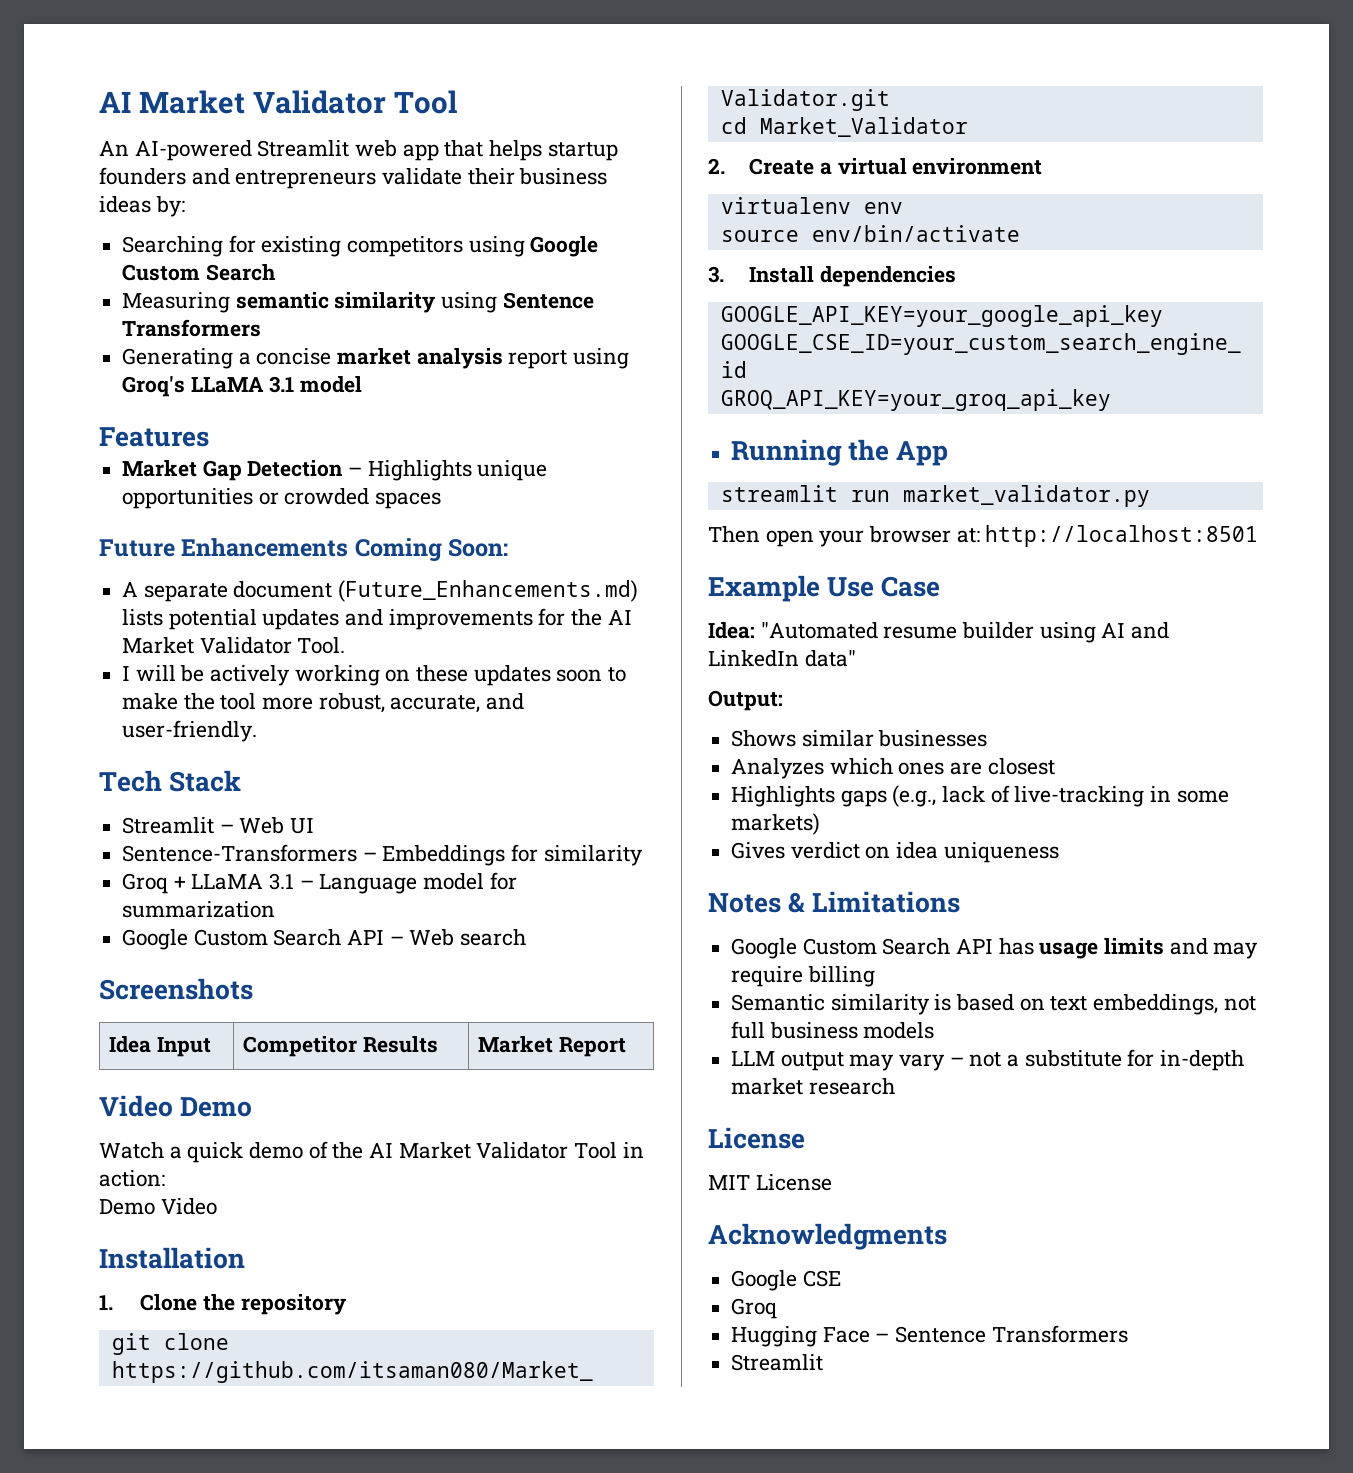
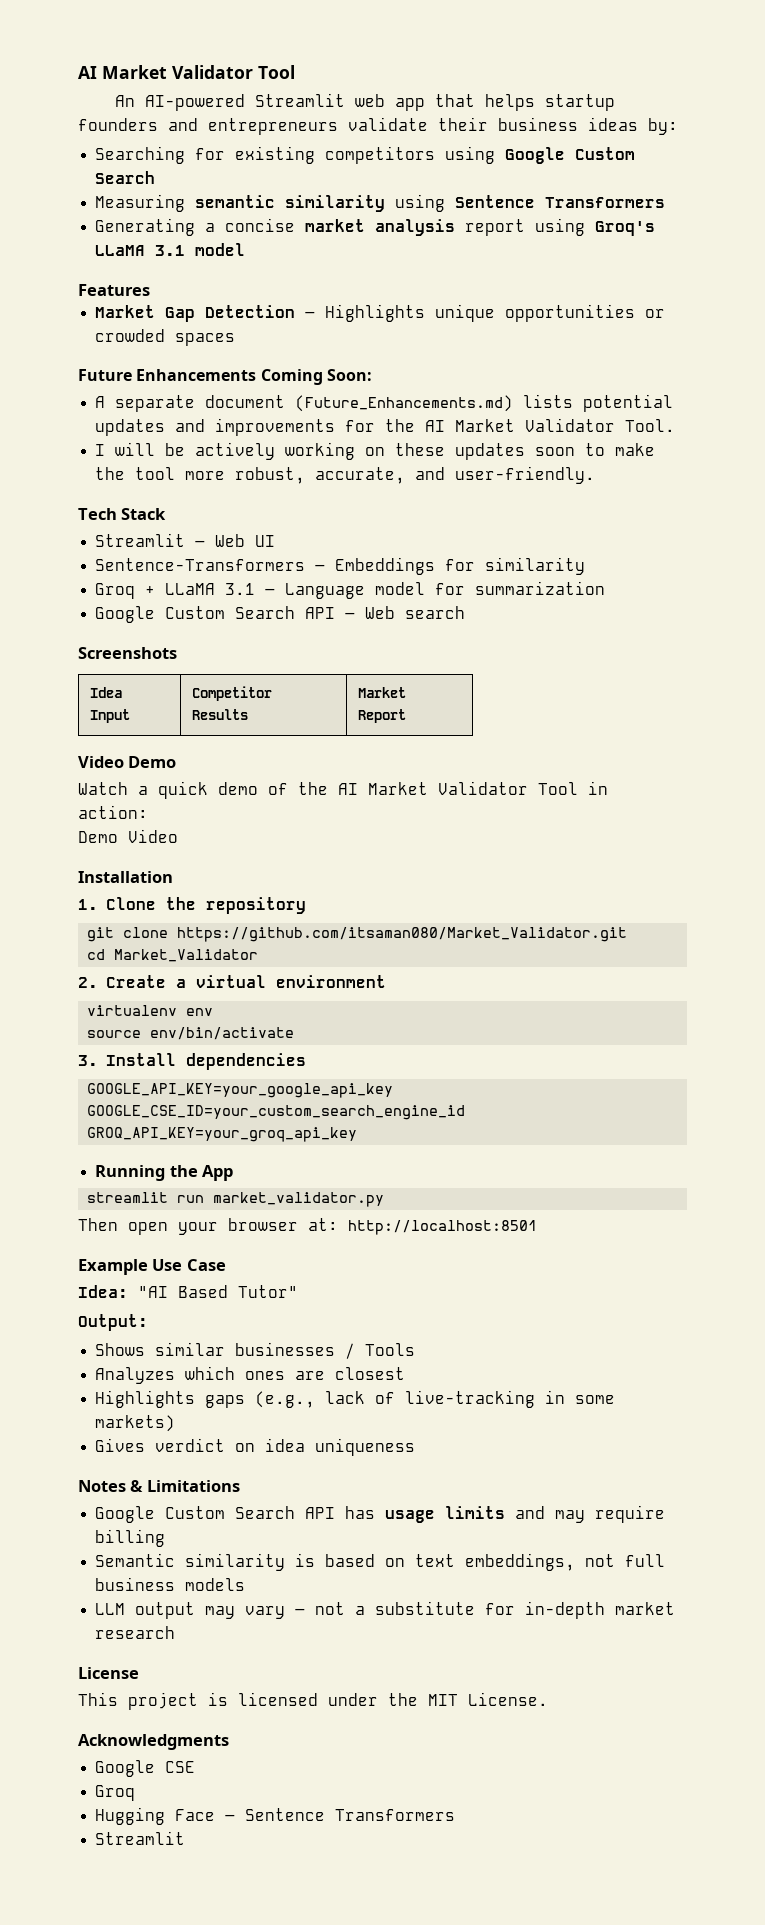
- Idea: "Automated resume builder using AI and LinkedIn data"
+ Idea: "AI Based Tutor"
- Shows similar businesses
+ Shows similar businesses / Tools
- MIT License
+ This project is licensed under the MIT License.

